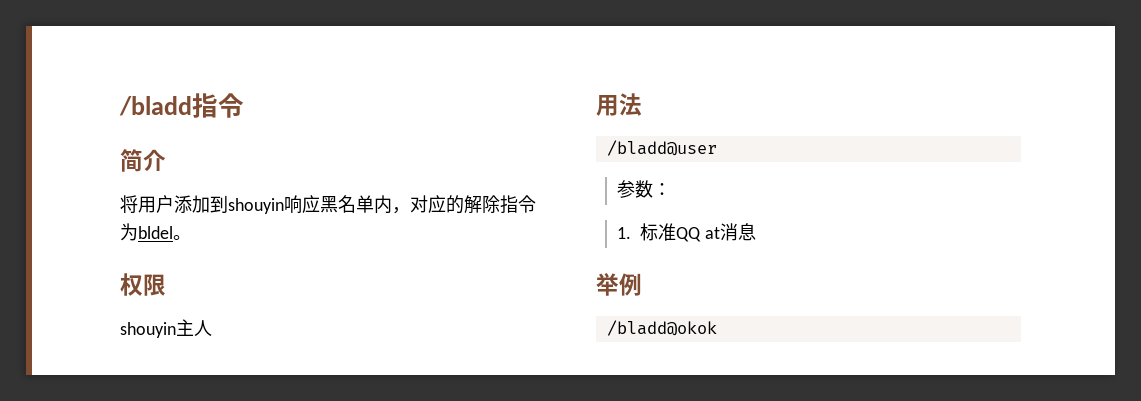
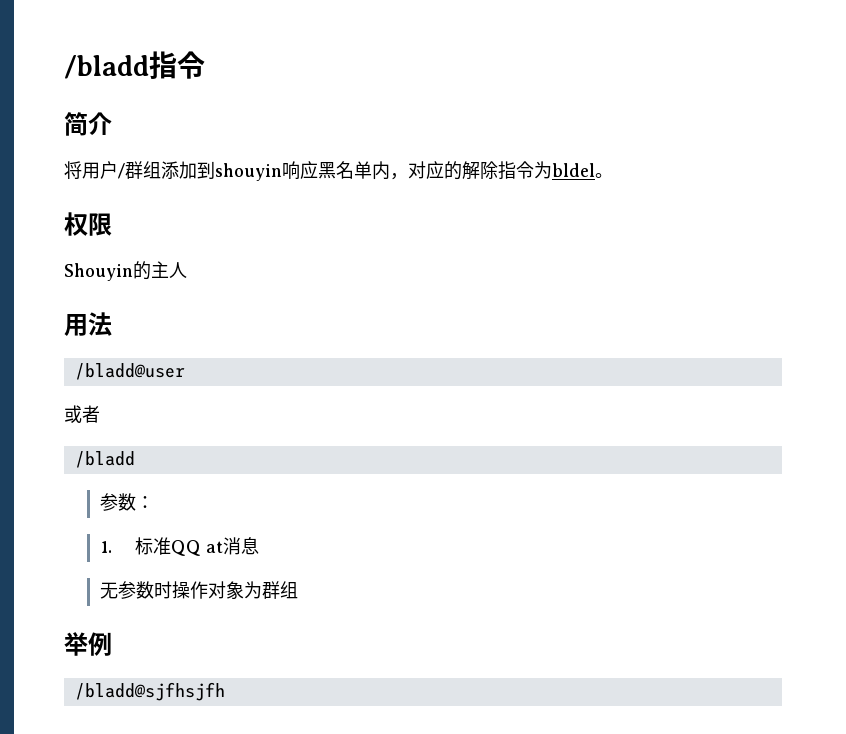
- 将用户添加到shouyin响应黑名单内，对应的解除指令为bldel。
+ 将用户/群组添加到shouyin响应黑名单内，对应的解除指令为bldel。
- shouyin主人
+ Shouyin的主人
+ 或者
+ /bladd
+ 无参数时操作对象为群组
- /bladd@okok
+ /bladd@sjfhsjfh

